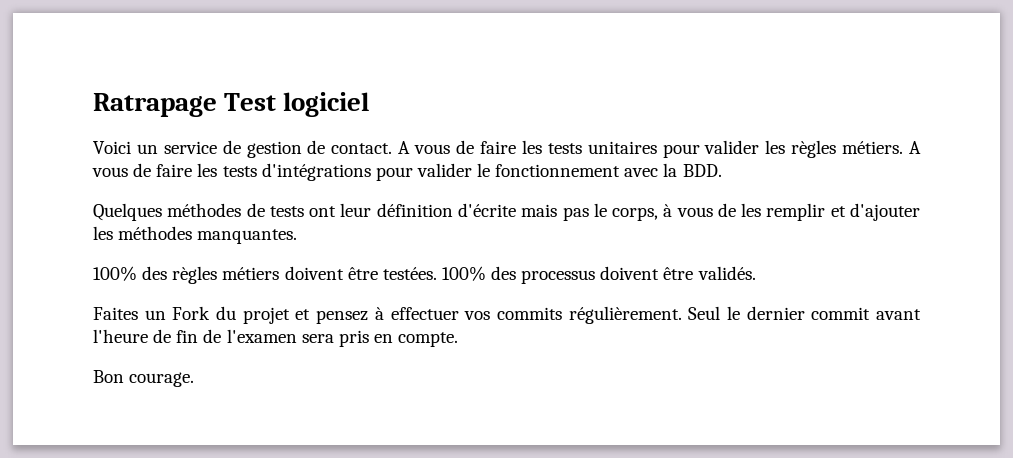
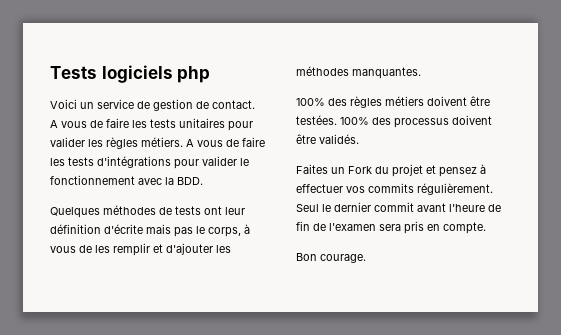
- Ratrapage Test logiciel
+ Tests logiciels php

